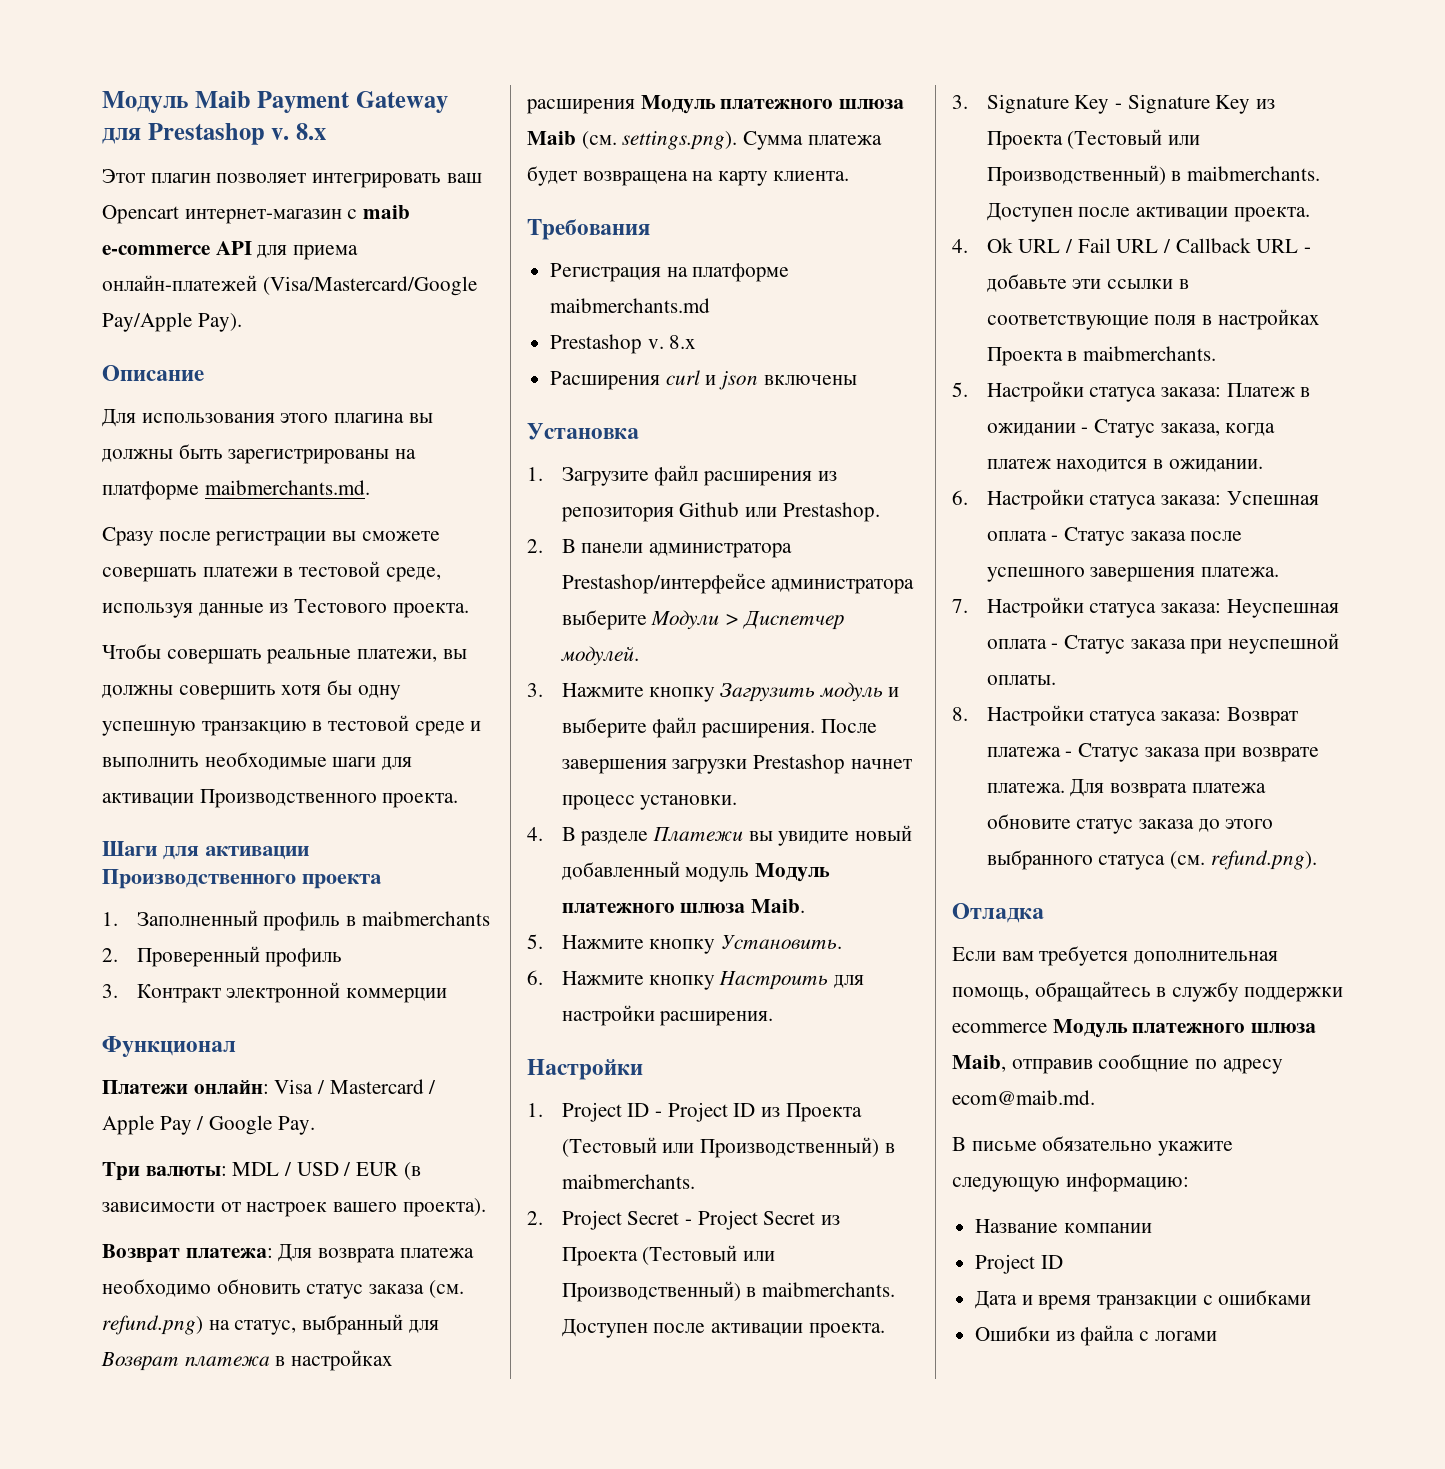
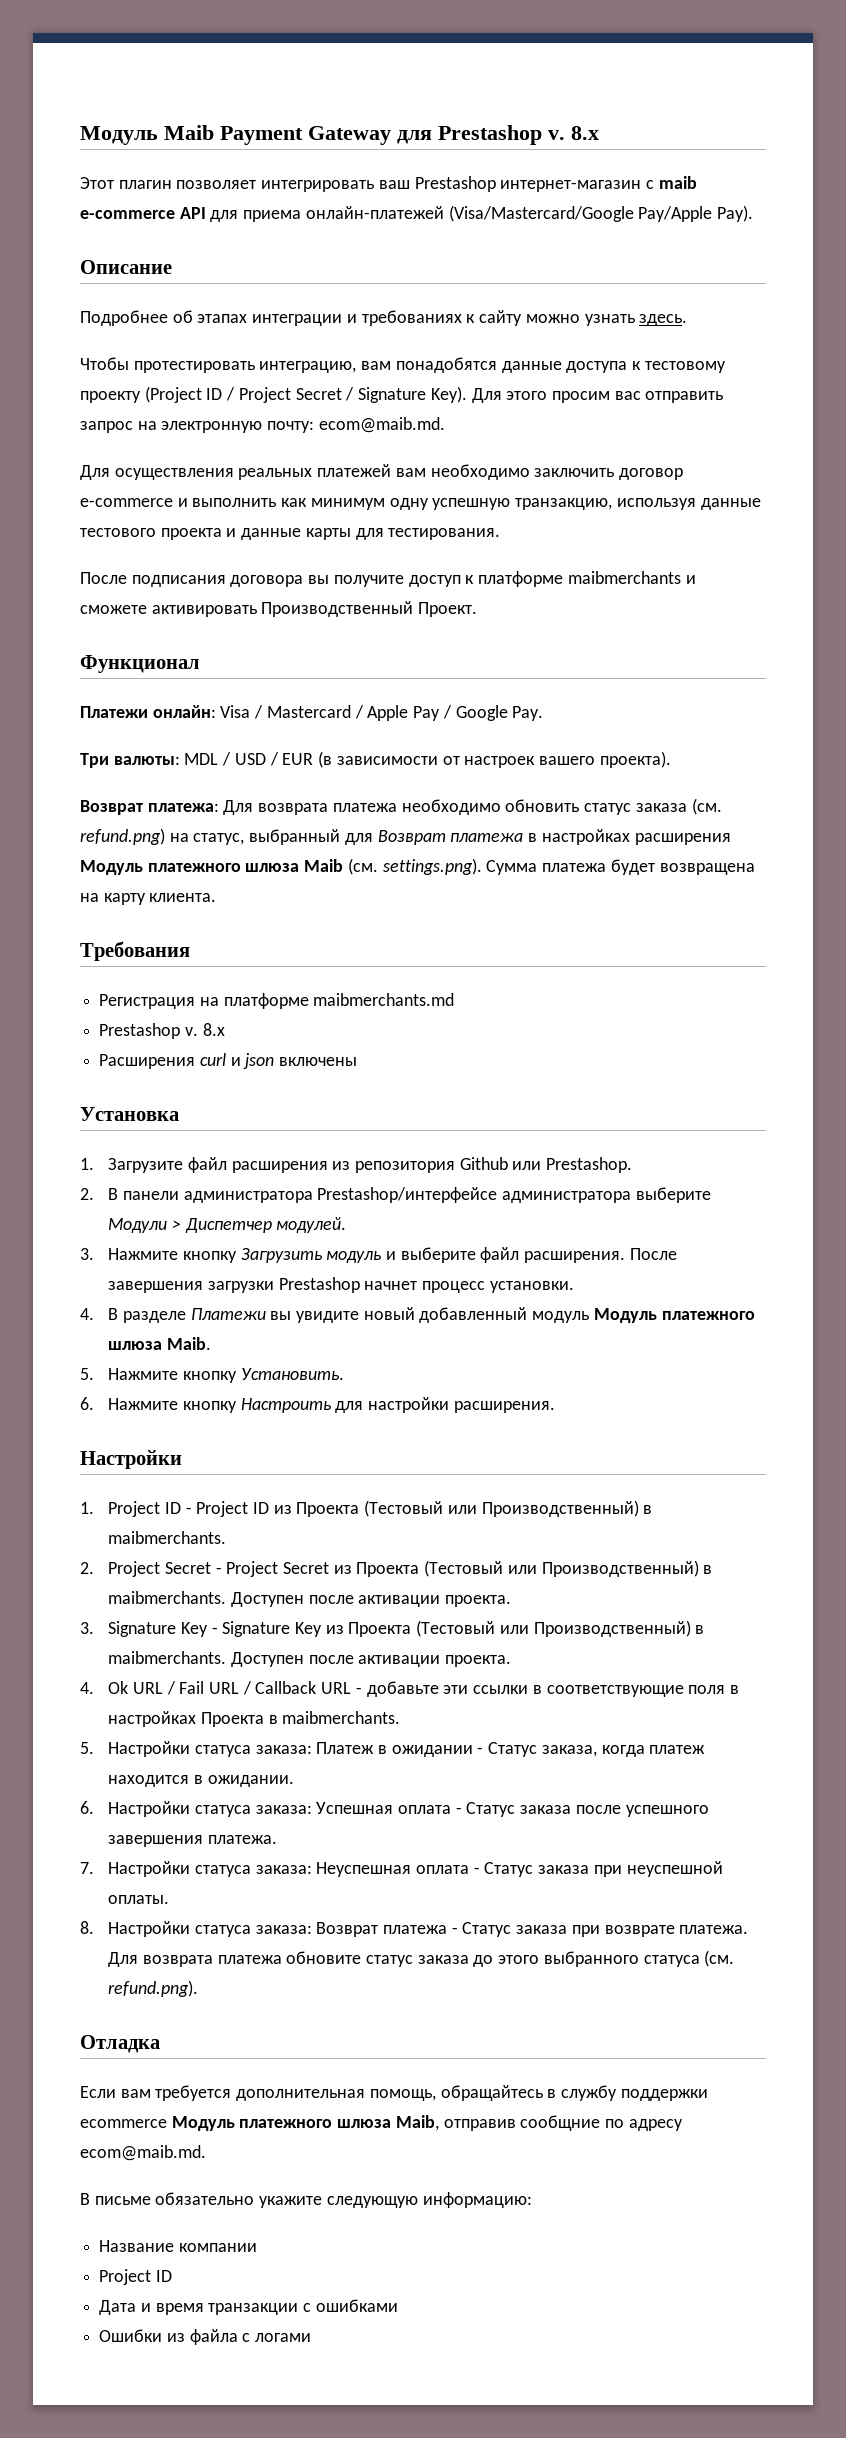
- Этот плагин позволяет интегрировать ваш Opencart интернет-магазин с maib e-commerce API для приема онлайн-платежей (Visa/Mastercard/Google Pay/Apple Pay).
+ Этот плагин позволяет интегрировать ваш Prestashop интернет-магазин с maib e-commerce API для приема онлайн-платежей (Visa/Mastercard/Google Pay/Apple Pay).
- Для использования этого плагина вы должны быть зарегистрированы на платформе maibmerchants.md.
- Сразу после регистрации вы сможете совершать платежи в тестовой среде, используя данные из Тестового проекта.
- Чтобы совершать реальные платежи, вы должны совершить хотя бы одну успешную транзакцию в тестовой среде и выполнить необходимые шаги для активации Производственного проекта.
- Шаги для активации Производственного проекта
- 1. Заполненный профиль в maibmerchants
- 2. Проверенный профиль
- 3. Контракт электронной коммерции
+ Подробнее об этапах интеграции и требованиях к сайту можно узнать здесь.
+ Чтобы протестировать интеграцию, вам понадобятся данные доступа к тестовому проекту (Project ID / Project Secret / Signature Key). Для этого просим вас отправить запрос на электронную почту: ecom@maib.md.
+ Для осуществления реальных платежей вам необходимо заключить договор e-commerce и выполнить как минимум одну успешную транзакцию, используя данные тестового проекта и данные карты для тестирования.
+ После подписания договора вы получите доступ к платформе maibmerchants и сможете активировать Производственный Проект.

